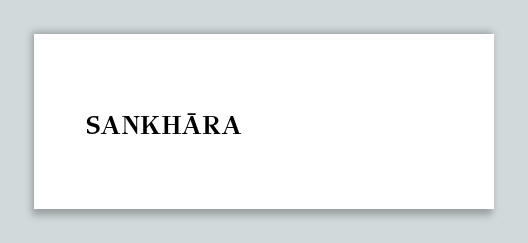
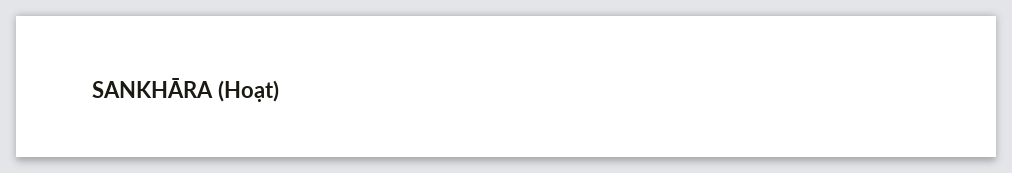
- SANKHĀRA
+ SANKHĀRA (Hoạt)

